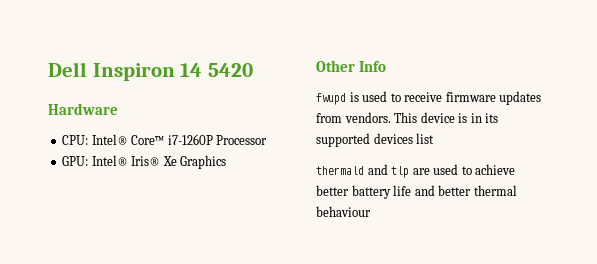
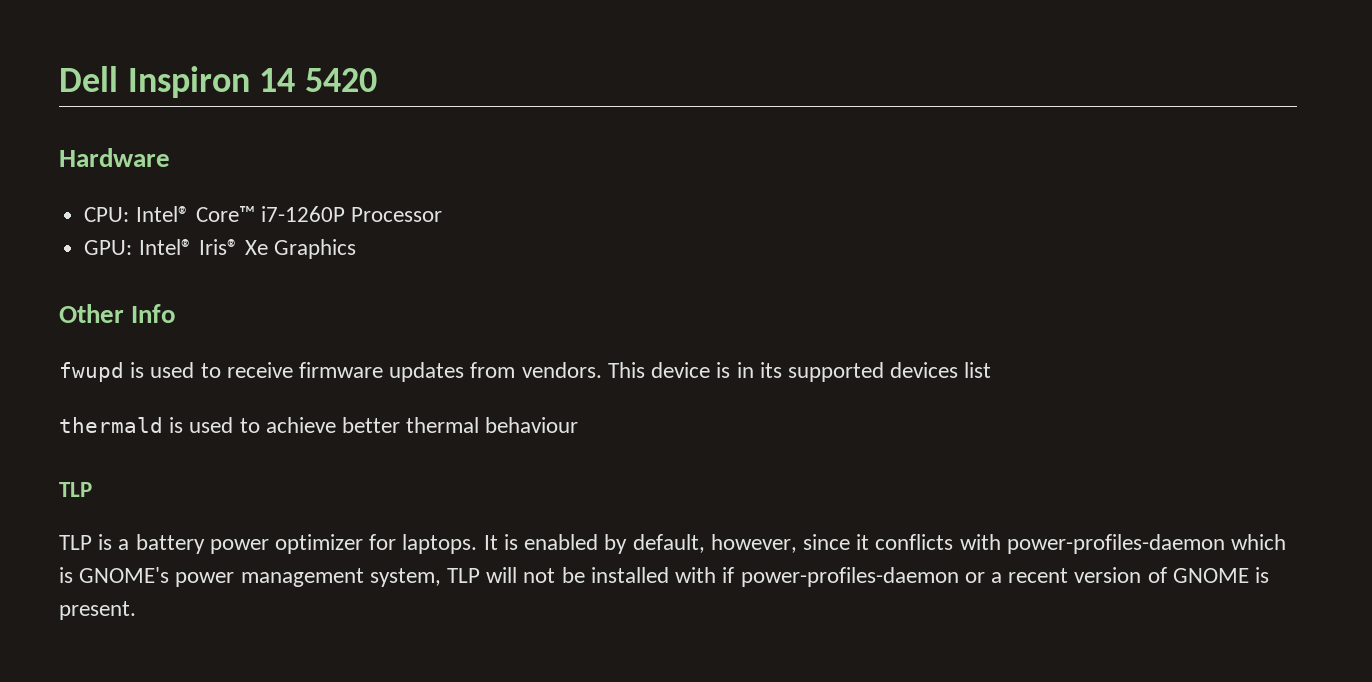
- thermald and tlp are used to achieve better battery life and better thermal behaviour
+ thermald is used to achieve better thermal behaviour
+ TLP
+ TLP is a battery power optimizer for laptops. It is enabled by default, however, since it conflicts with power-profiles-daemon which is GNOME's power management system, TLP will not be installed with if power-profiles-daemon or a recent version of GNOME is present.

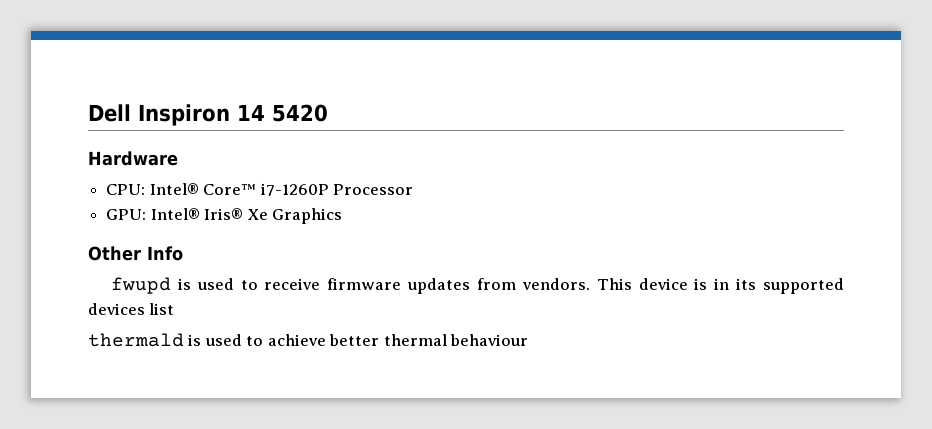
  thermald is used to achieve better thermal behaviour
- TLP
- TLP is a battery power optimizer for laptops. It is enabled by default, however, since it conflicts with power-profiles-daemon which is GNOME's power management system, TLP will not be installed with if power-profiles-daemon or a recent version of GNOME is present.

